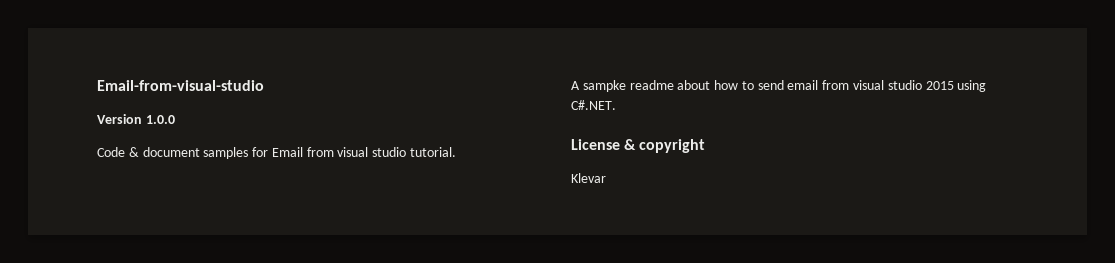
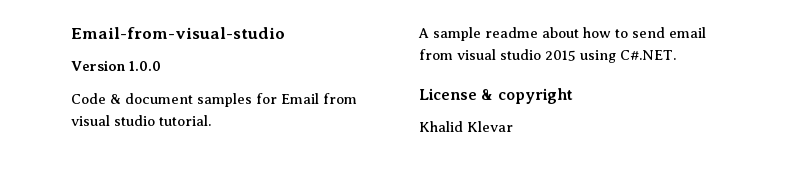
- A sampke readme about how to send email from visual studio 2015 using C#.NET.
+ A sample readme about how to send email from visual studio 2015 using C#.NET.
- Klevar
+ Khalid Klevar

